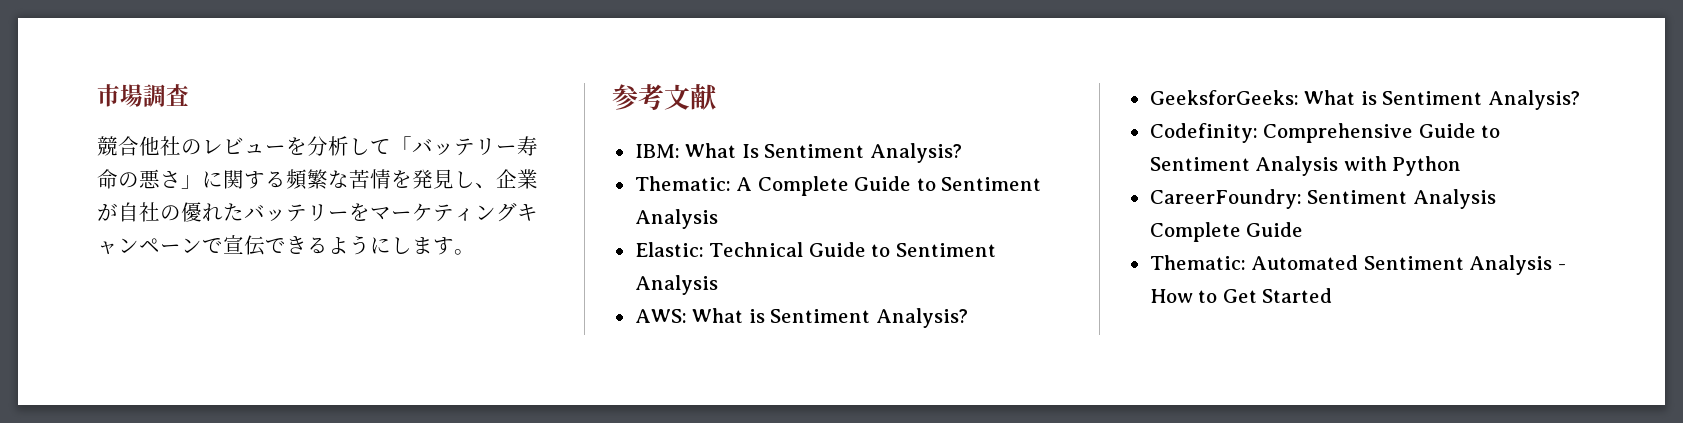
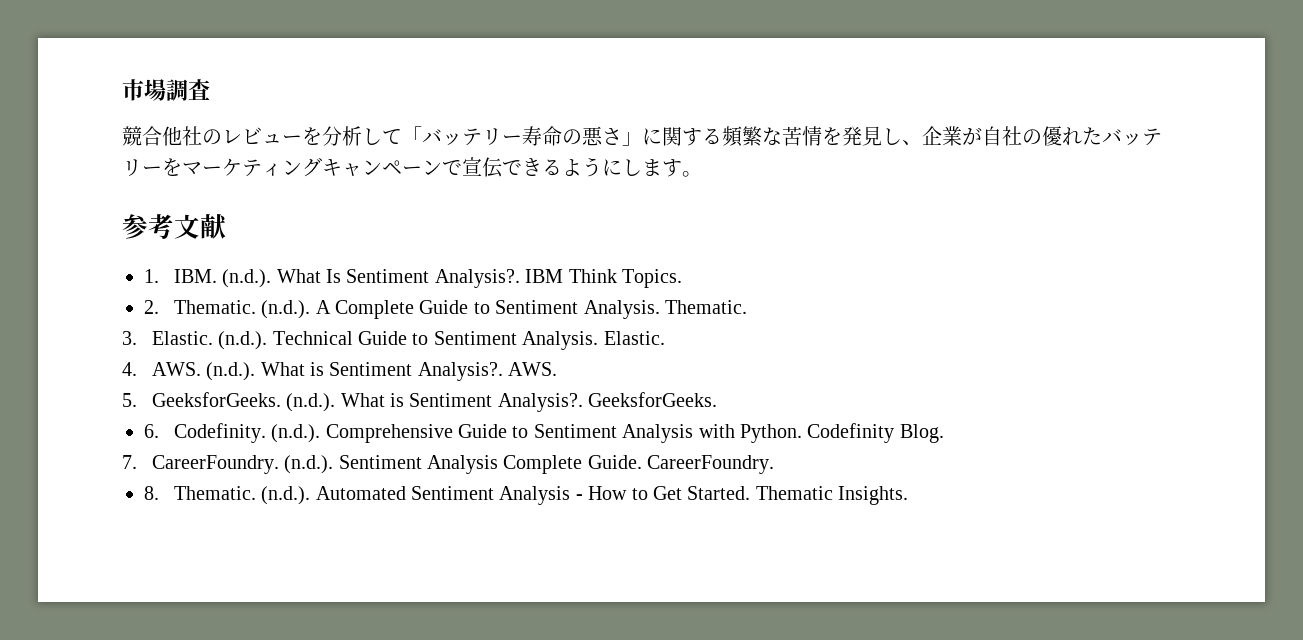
- IBM: What Is Sentiment Analysis?
- Thematic: A Complete Guide to Sentiment Analysis
- Elastic: Technical Guide to Sentiment Analysis
- AWS: What is Sentiment Analysis?
- GeeksforGeeks: What is Sentiment Analysis?
- Codefinity: Comprehensive Guide to Sentiment Analysis with Python
- CareerFoundry: Sentiment Analysis Complete Guide
- Thematic: Automated Sentiment Analysis - How to Get Started
+ 1. IBM. (n.d.). What Is Sentiment Analysis?. IBM Think Topics.
+ 2. Thematic. (n.d.). A Complete Guide to Sentiment Analysis. Thematic.
+ 3. Elastic. (n.d.). Technical Guide to Sentiment Analysis. Elastic.
+ 4. AWS. (n.d.). What is Sentiment Analysis?. AWS.
+ 5. GeeksforGeeks. (n.d.). What is Sentiment Analysis?. GeeksforGeeks.
+ 6. Codefinity. (n.d.). Comprehensive Guide to Sentiment Analysis with Python. Codefinity Blog.
+ 7. CareerFoundry. (n.d.). Sentiment Analysis Complete Guide. CareerFoundry.
+ 8. Thematic. (n.d.). Automated Sentiment Analysis - How to Get Started. Thematic Insights.

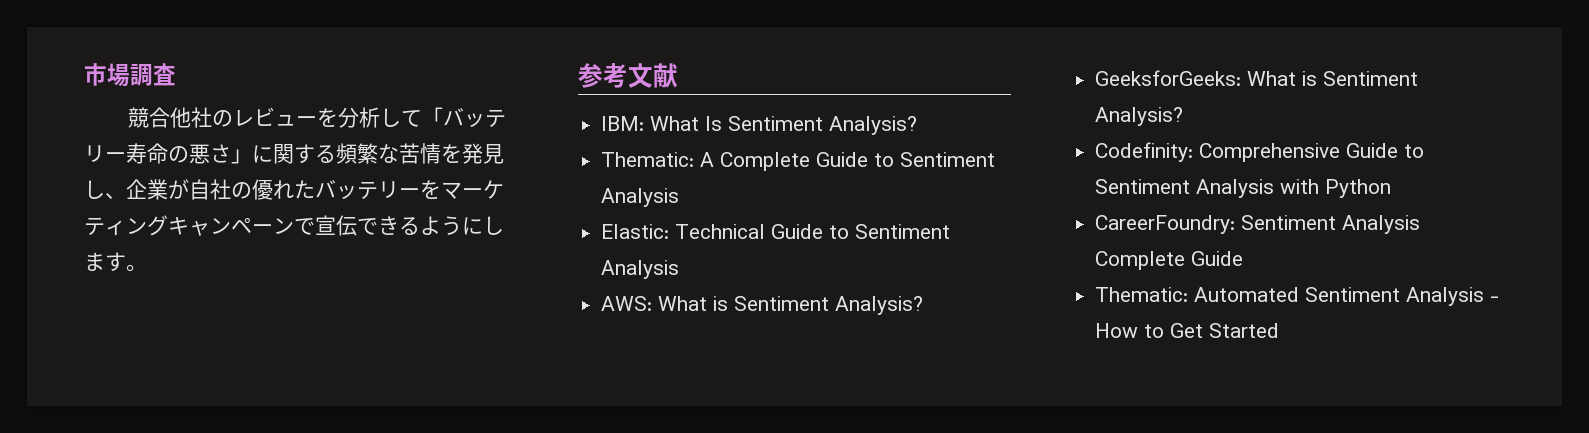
- 1. IBM. (n.d.). What Is Sentiment Analysis?. IBM Think Topics.
- 2. Thematic. (n.d.). A Complete Guide to Sentiment Analysis. Thematic.
- 3. Elastic. (n.d.). Technical Guide to Sentiment Analysis. Elastic.
- 4. AWS. (n.d.). What is Sentiment Analysis?. AWS.
- 5. GeeksforGeeks. (n.d.). What is Sentiment Analysis?. GeeksforGeeks.
- 6. Codefinity. (n.d.). Comprehensive Guide to Sentiment Analysis with Python. Codefinity Blog.
- 7. CareerFoundry. (n.d.). Sentiment Analysis Complete Guide. CareerFoundry.
- 8. Thematic. (n.d.). Automated Sentiment Analysis - How to Get Started. Thematic Insights.
+ IBM: What Is Sentiment Analysis?
+ Thematic: A Complete Guide to Sentiment Analysis
+ Elastic: Technical Guide to Sentiment Analysis
+ AWS: What is Sentiment Analysis?
+ GeeksforGeeks: What is Sentiment Analysis?
+ Codefinity: Comprehensive Guide to Sentiment Analysis with Python
+ CareerFoundry: Sentiment Analysis Complete Guide
+ Thematic: Automated Sentiment Analysis - How to Get Started

